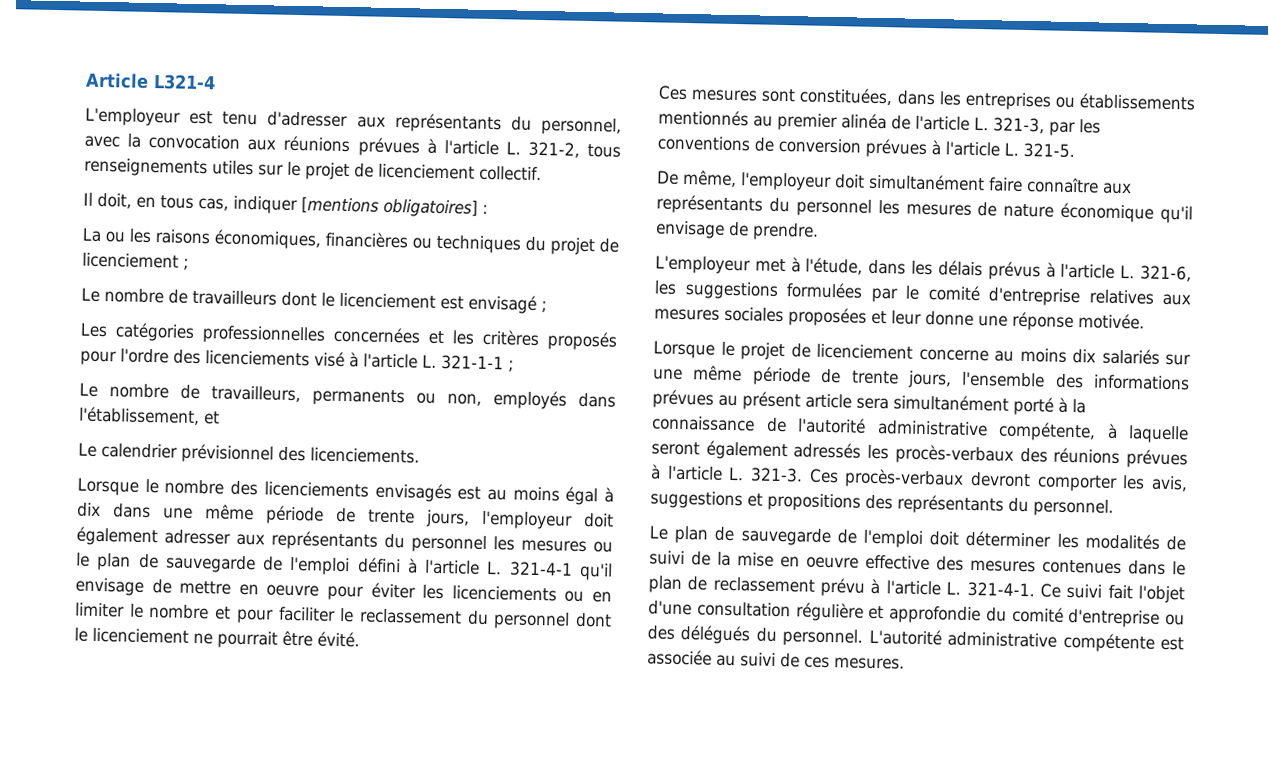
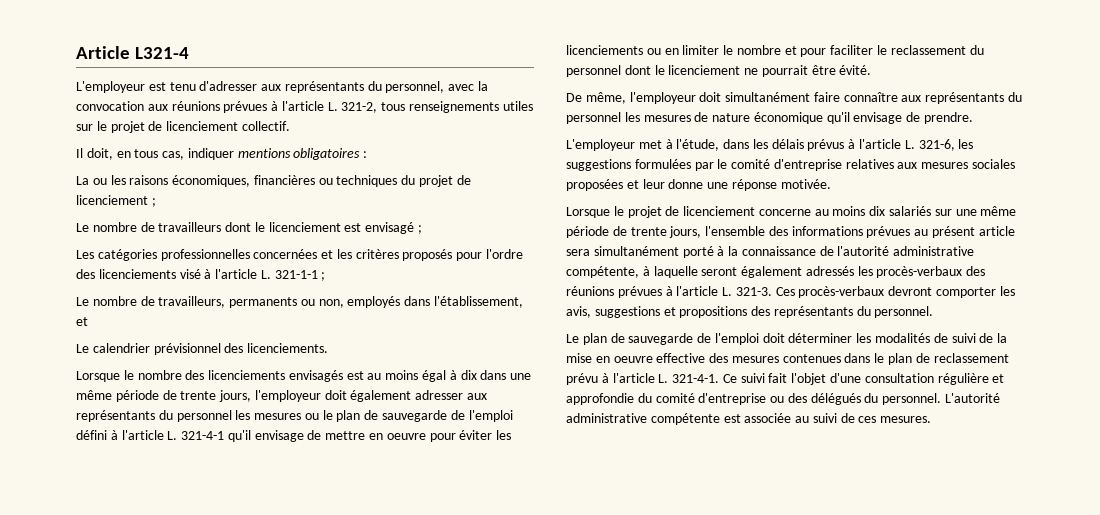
- Il doit, en tous cas, indiquer [mentions obligatoires] :
+ Il doit, en tous cas, indiquer mentions obligatoires :
- Ces mesures sont constituées, dans les entreprises ou établissements mentionnés au premier alinéa de l'article L. 321-3, par les conventions de conversion prévues à l'article L. 321-5.

